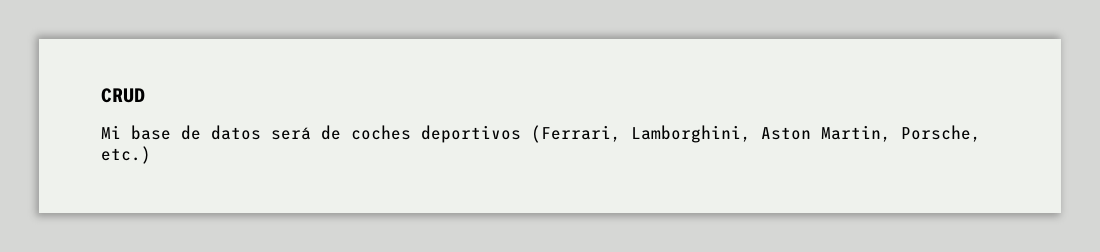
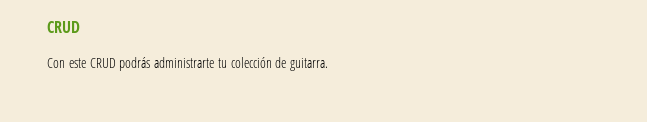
- Mi base de datos será de coches deportivos (Ferrari, Lamborghini, Aston Martin, Porsche, etc.)
+ Con este CRUD podrás administrarte tu colección de guitarra.

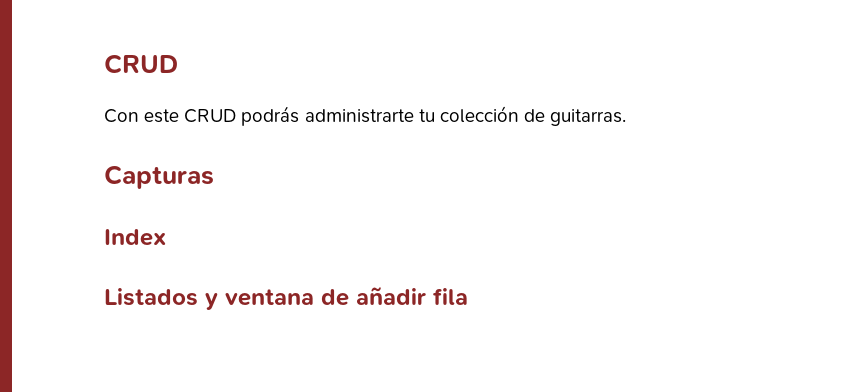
- Con este CRUD podrás administrarte tu colección de guitarra.
+ Con este CRUD podrás administrarte tu colección de guitarras.
+ Capturas
+ Index
+ Listados y ventana de añadir fila

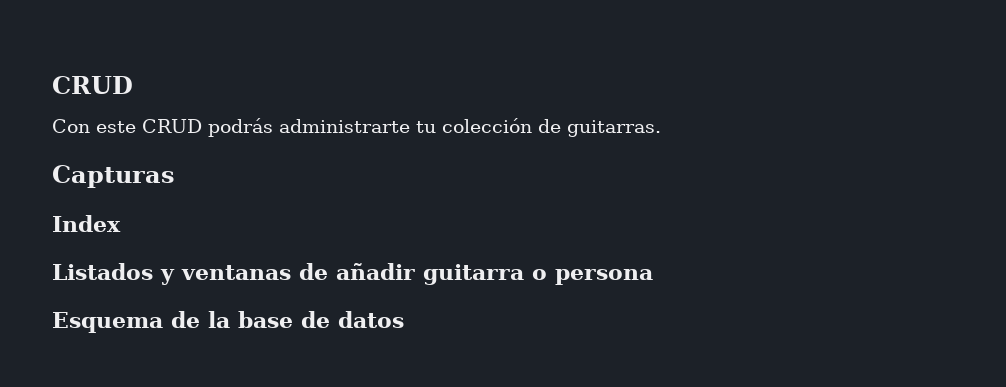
- Listados y ventana de añadir fila
+ Listados y ventanas de añadir guitarra o persona
+ Esquema de la base de datos

